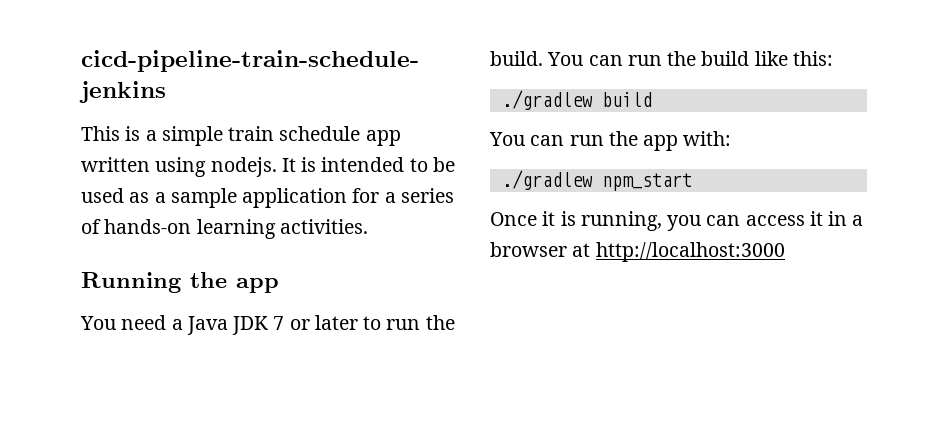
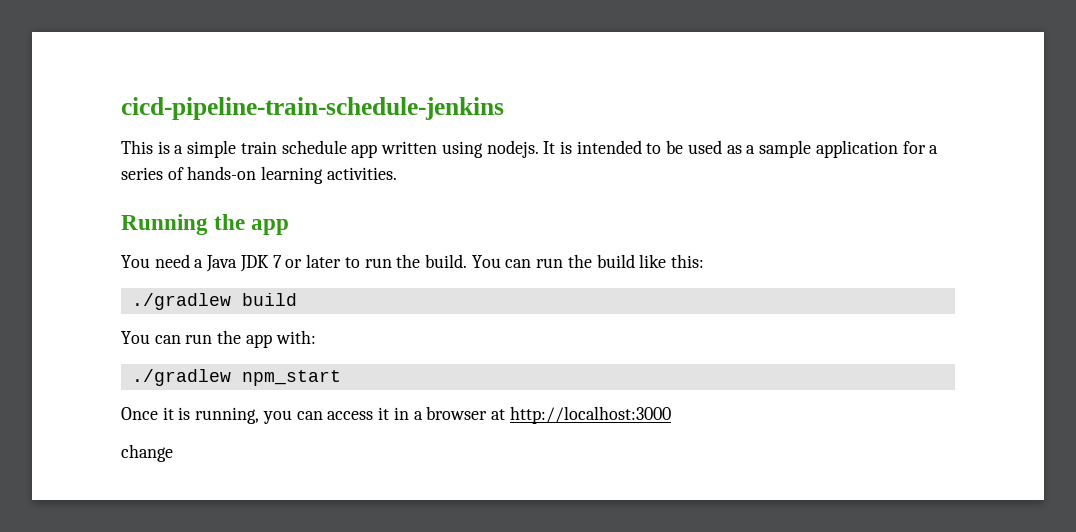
+ change

